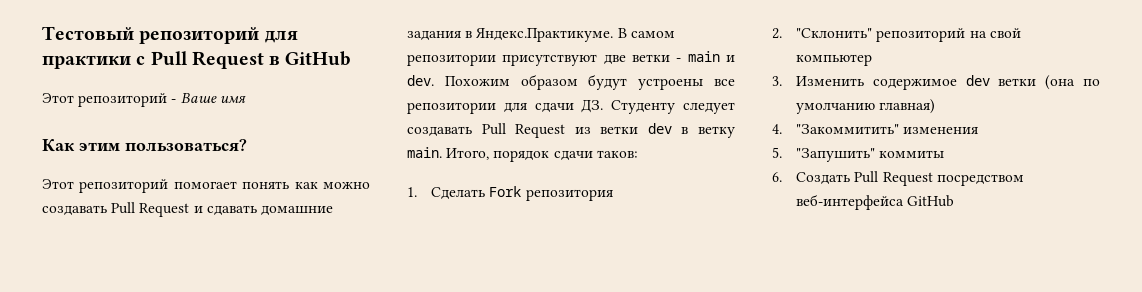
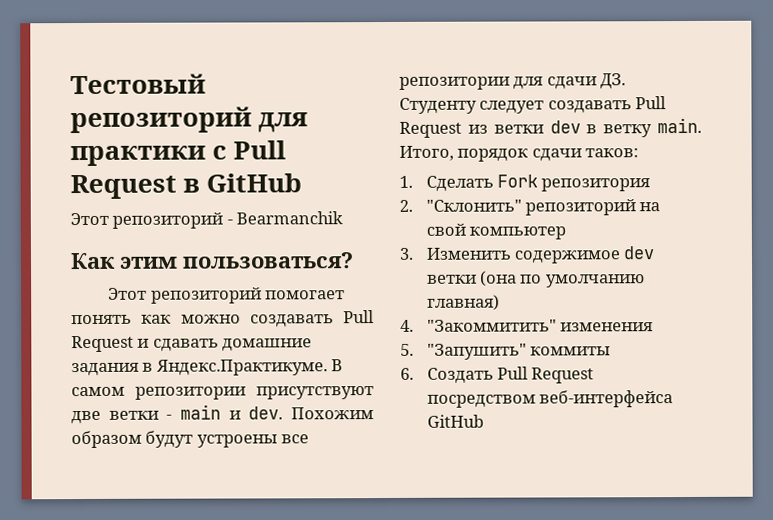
- Этот репозиторий - Ваше имя
+ Этот репозиторий - Bearmanchik

